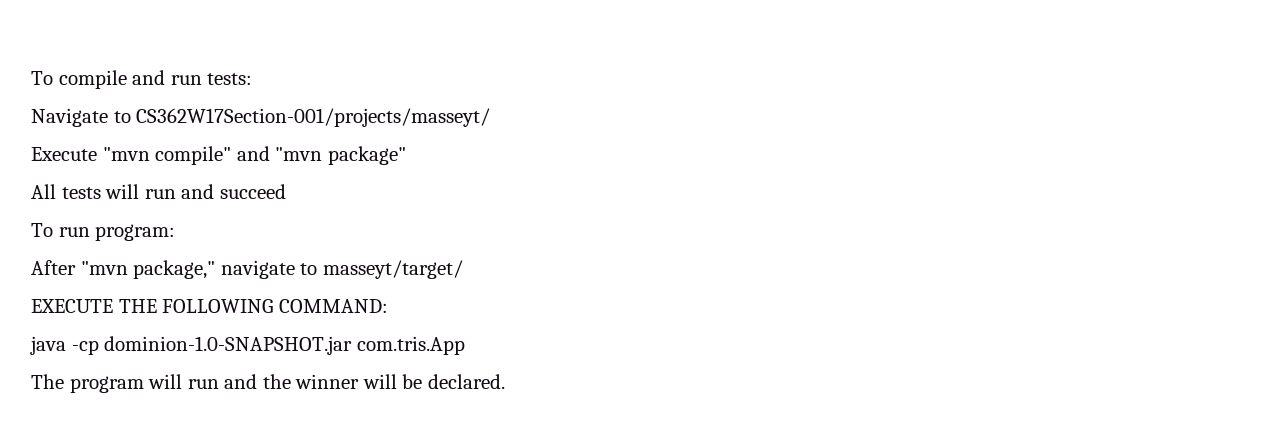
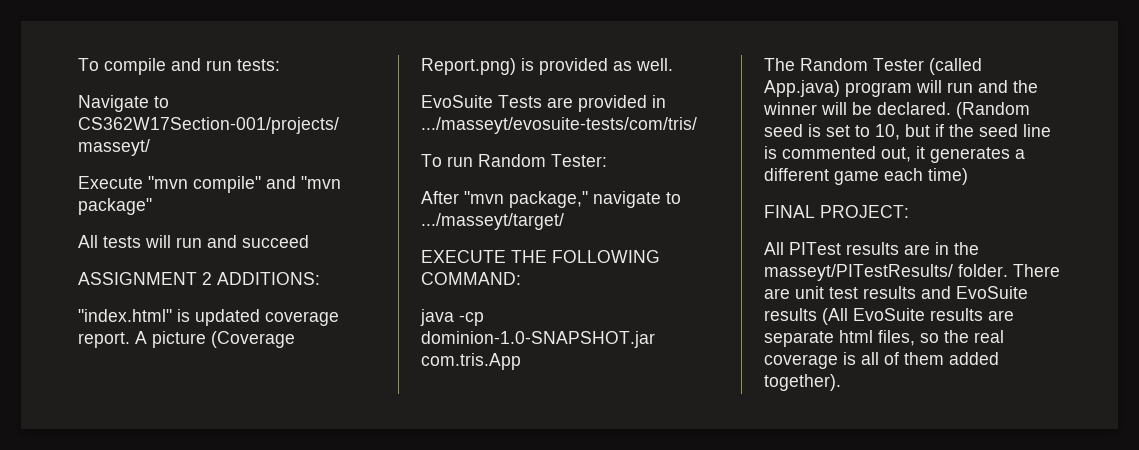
+ ASSIGNMENT 2 ADDITIONS:
+ "index.html" is updated coverage report. A picture (Coverage Report.png) is provided as well.
+ EvoSuite Tests are provided in .../masseyt/evosuite-tests/com/tris/
- To run program:
+ To run Random Tester:
- After "mvn package," navigate to masseyt/target/
+ After "mvn package," navigate to .../masseyt/target/
- The program will run and the winner will be declared.
+ The Random Tester (called App.java) program will run and the winner will be declared.
+ (Random seed is set to 10, but if the seed line is commented out, it generates a different game each time)
+ FINAL PROJECT:
+ All PITest results are in the masseyt/PITestResults/ folder. There are unit test results and EvoSuite results (All EvoSuite results are separate html files, so the real coverage is all of them added together).

